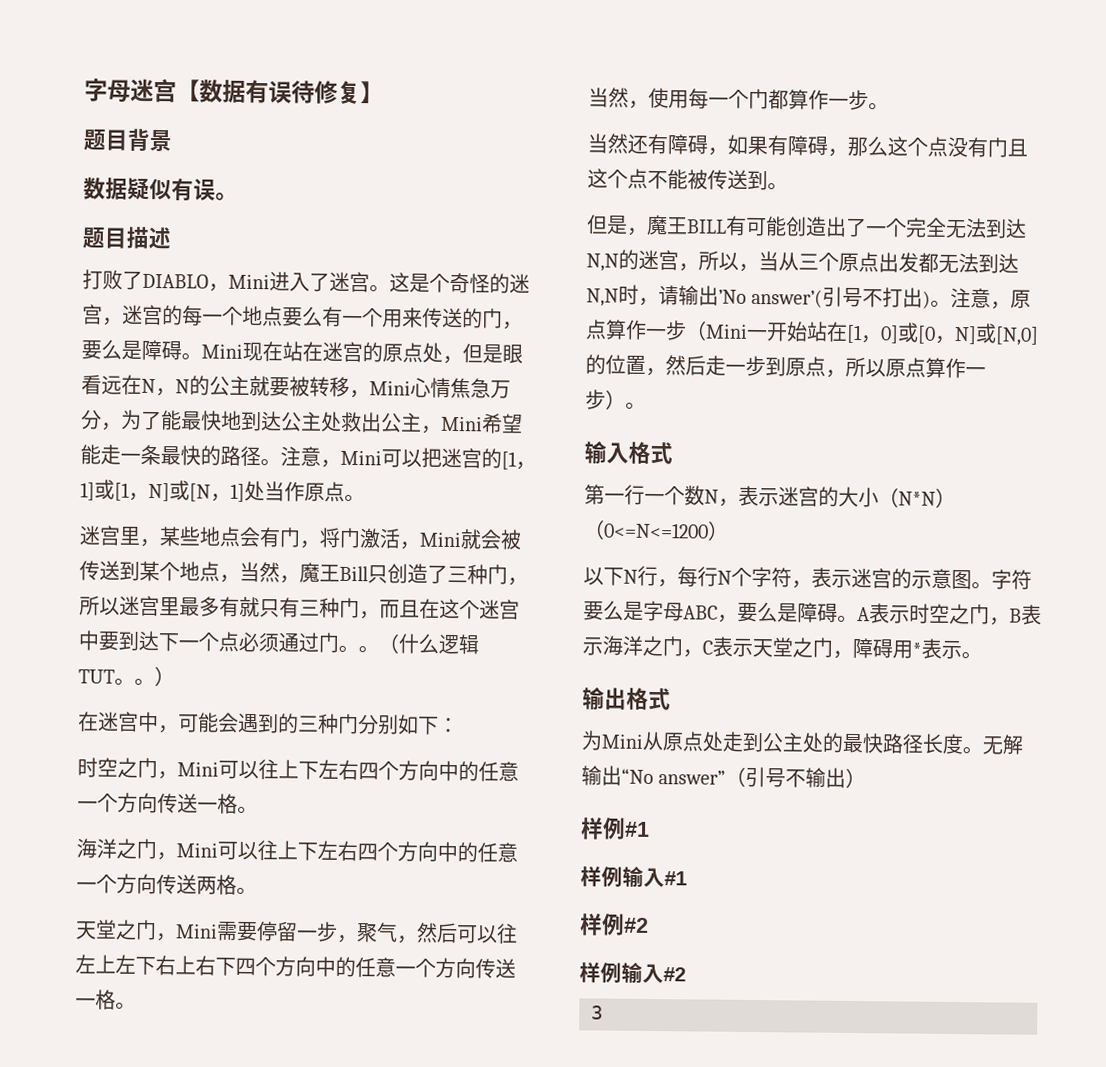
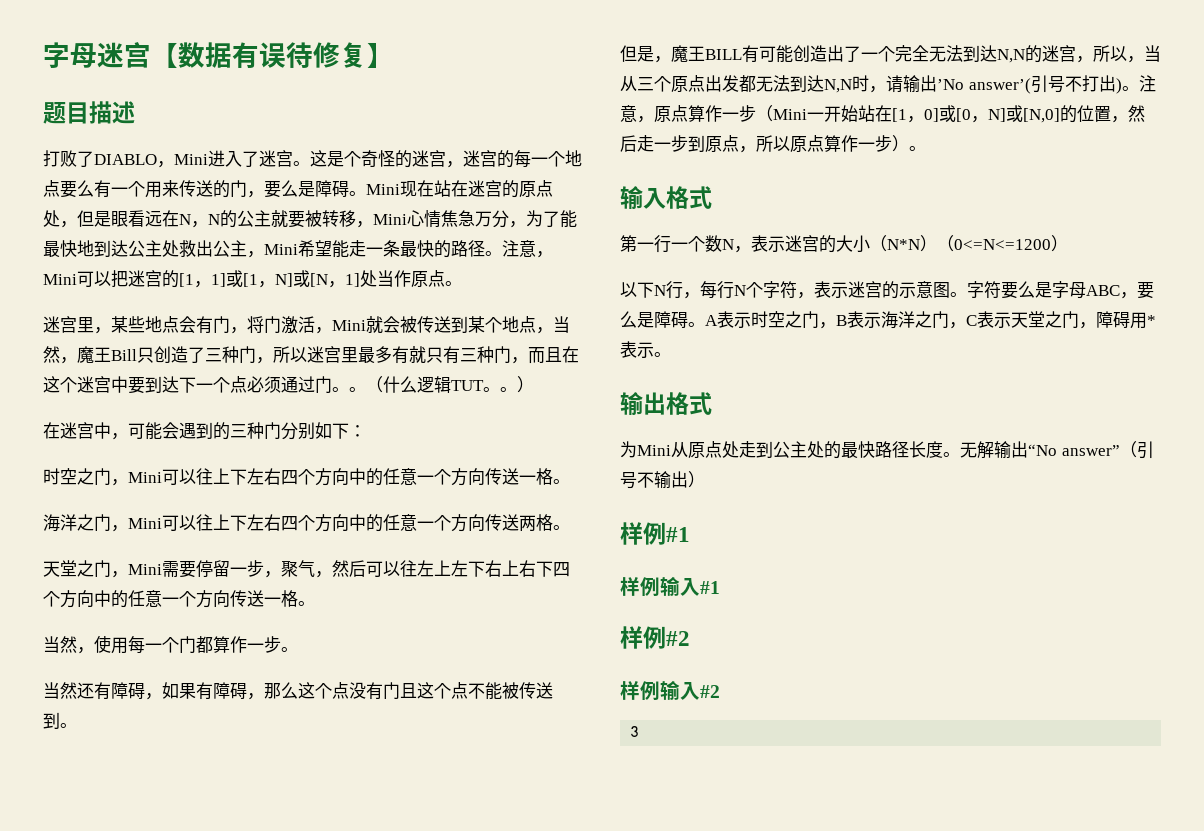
- 题目背景
- 数据疑似有误。

